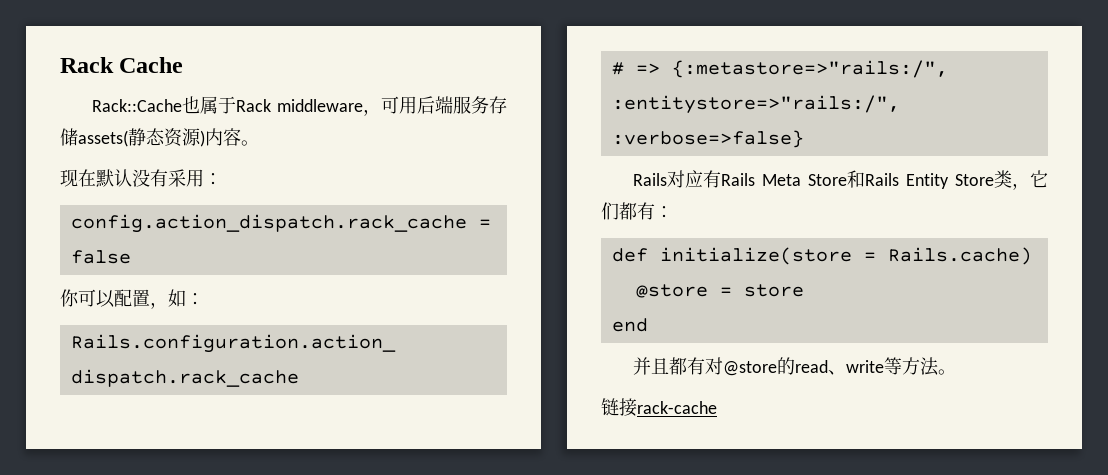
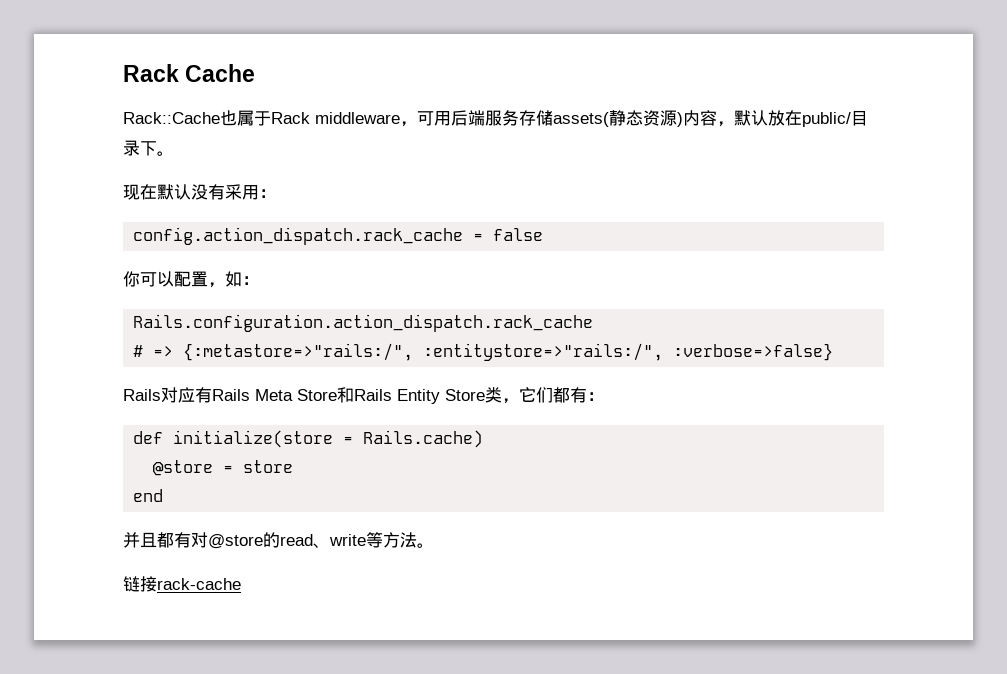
- Rack::Cache也属于Rack middleware，可用后端服务存储assets(静态资源)内容。
+ Rack::Cache也属于Rack middleware，可用后端服务存储assets(静态资源)内容，默认放在public/目录下。

